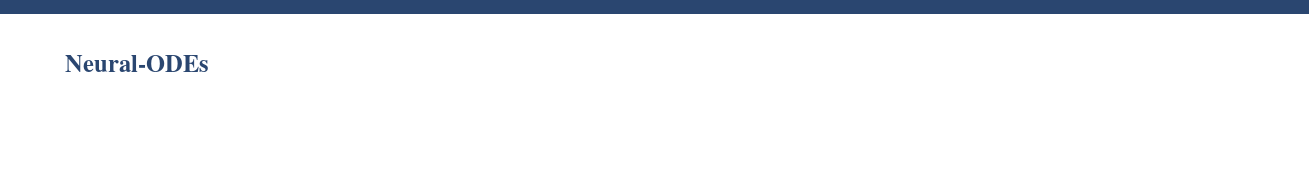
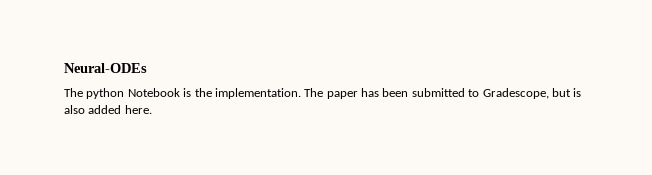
+ The python Notebook is the implementation. The paper has been submitted to Gradescope, but is also added here.

